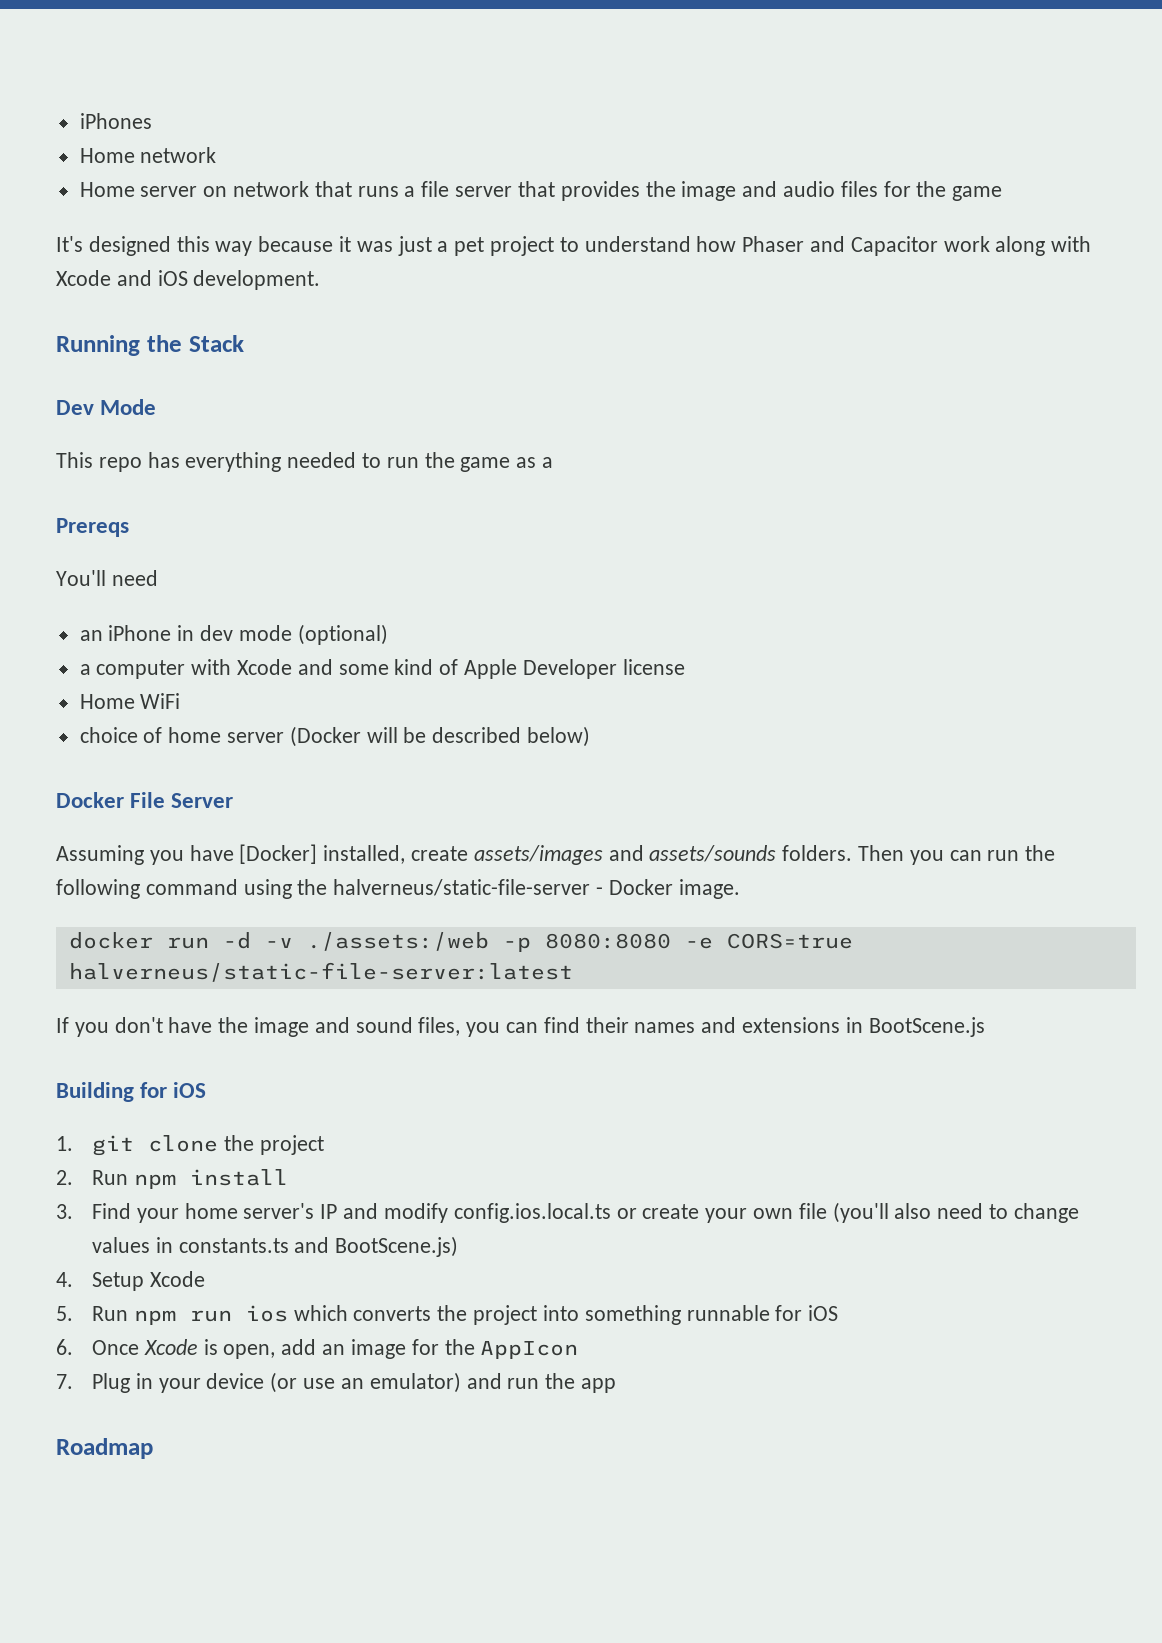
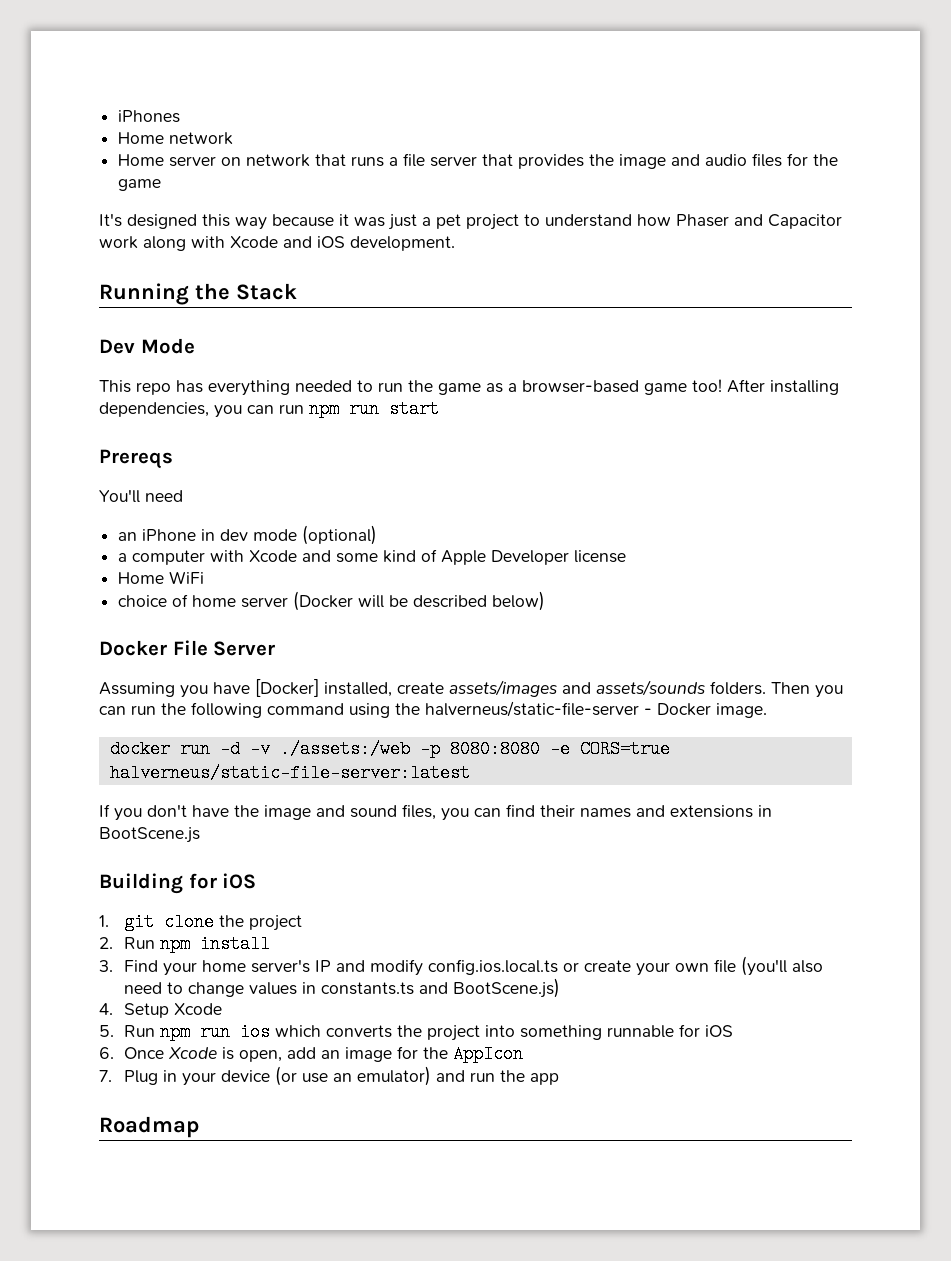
- This repo has everything needed to run the game as a
+ This repo has everything needed to run the game as a browser-based game too! After installing dependencies, you can run npm run start

